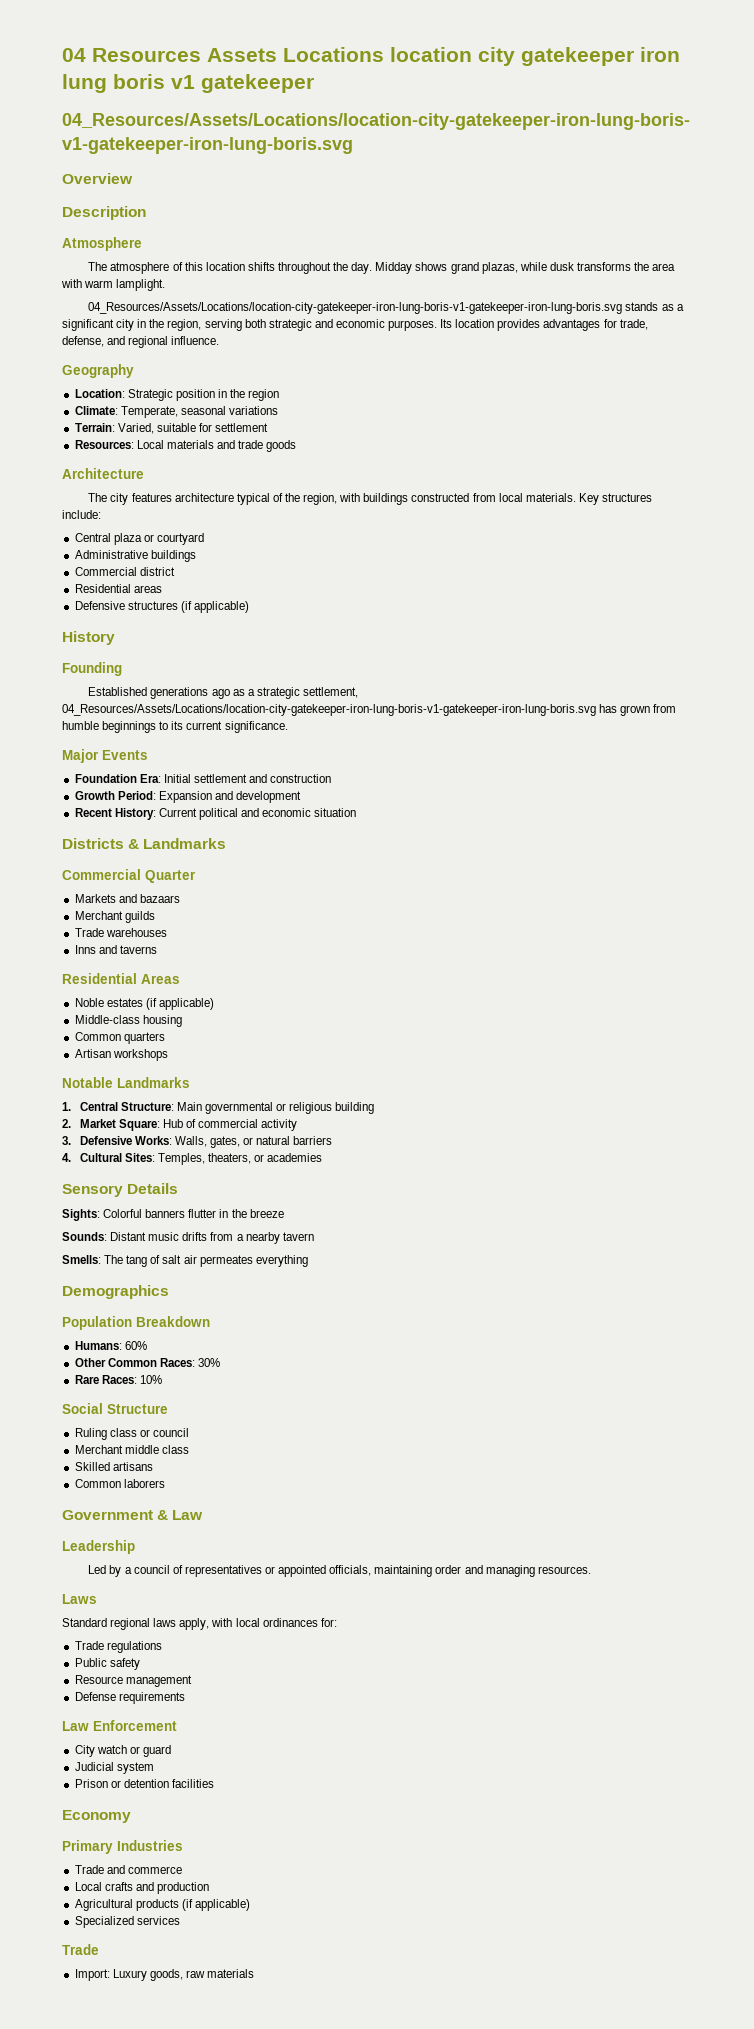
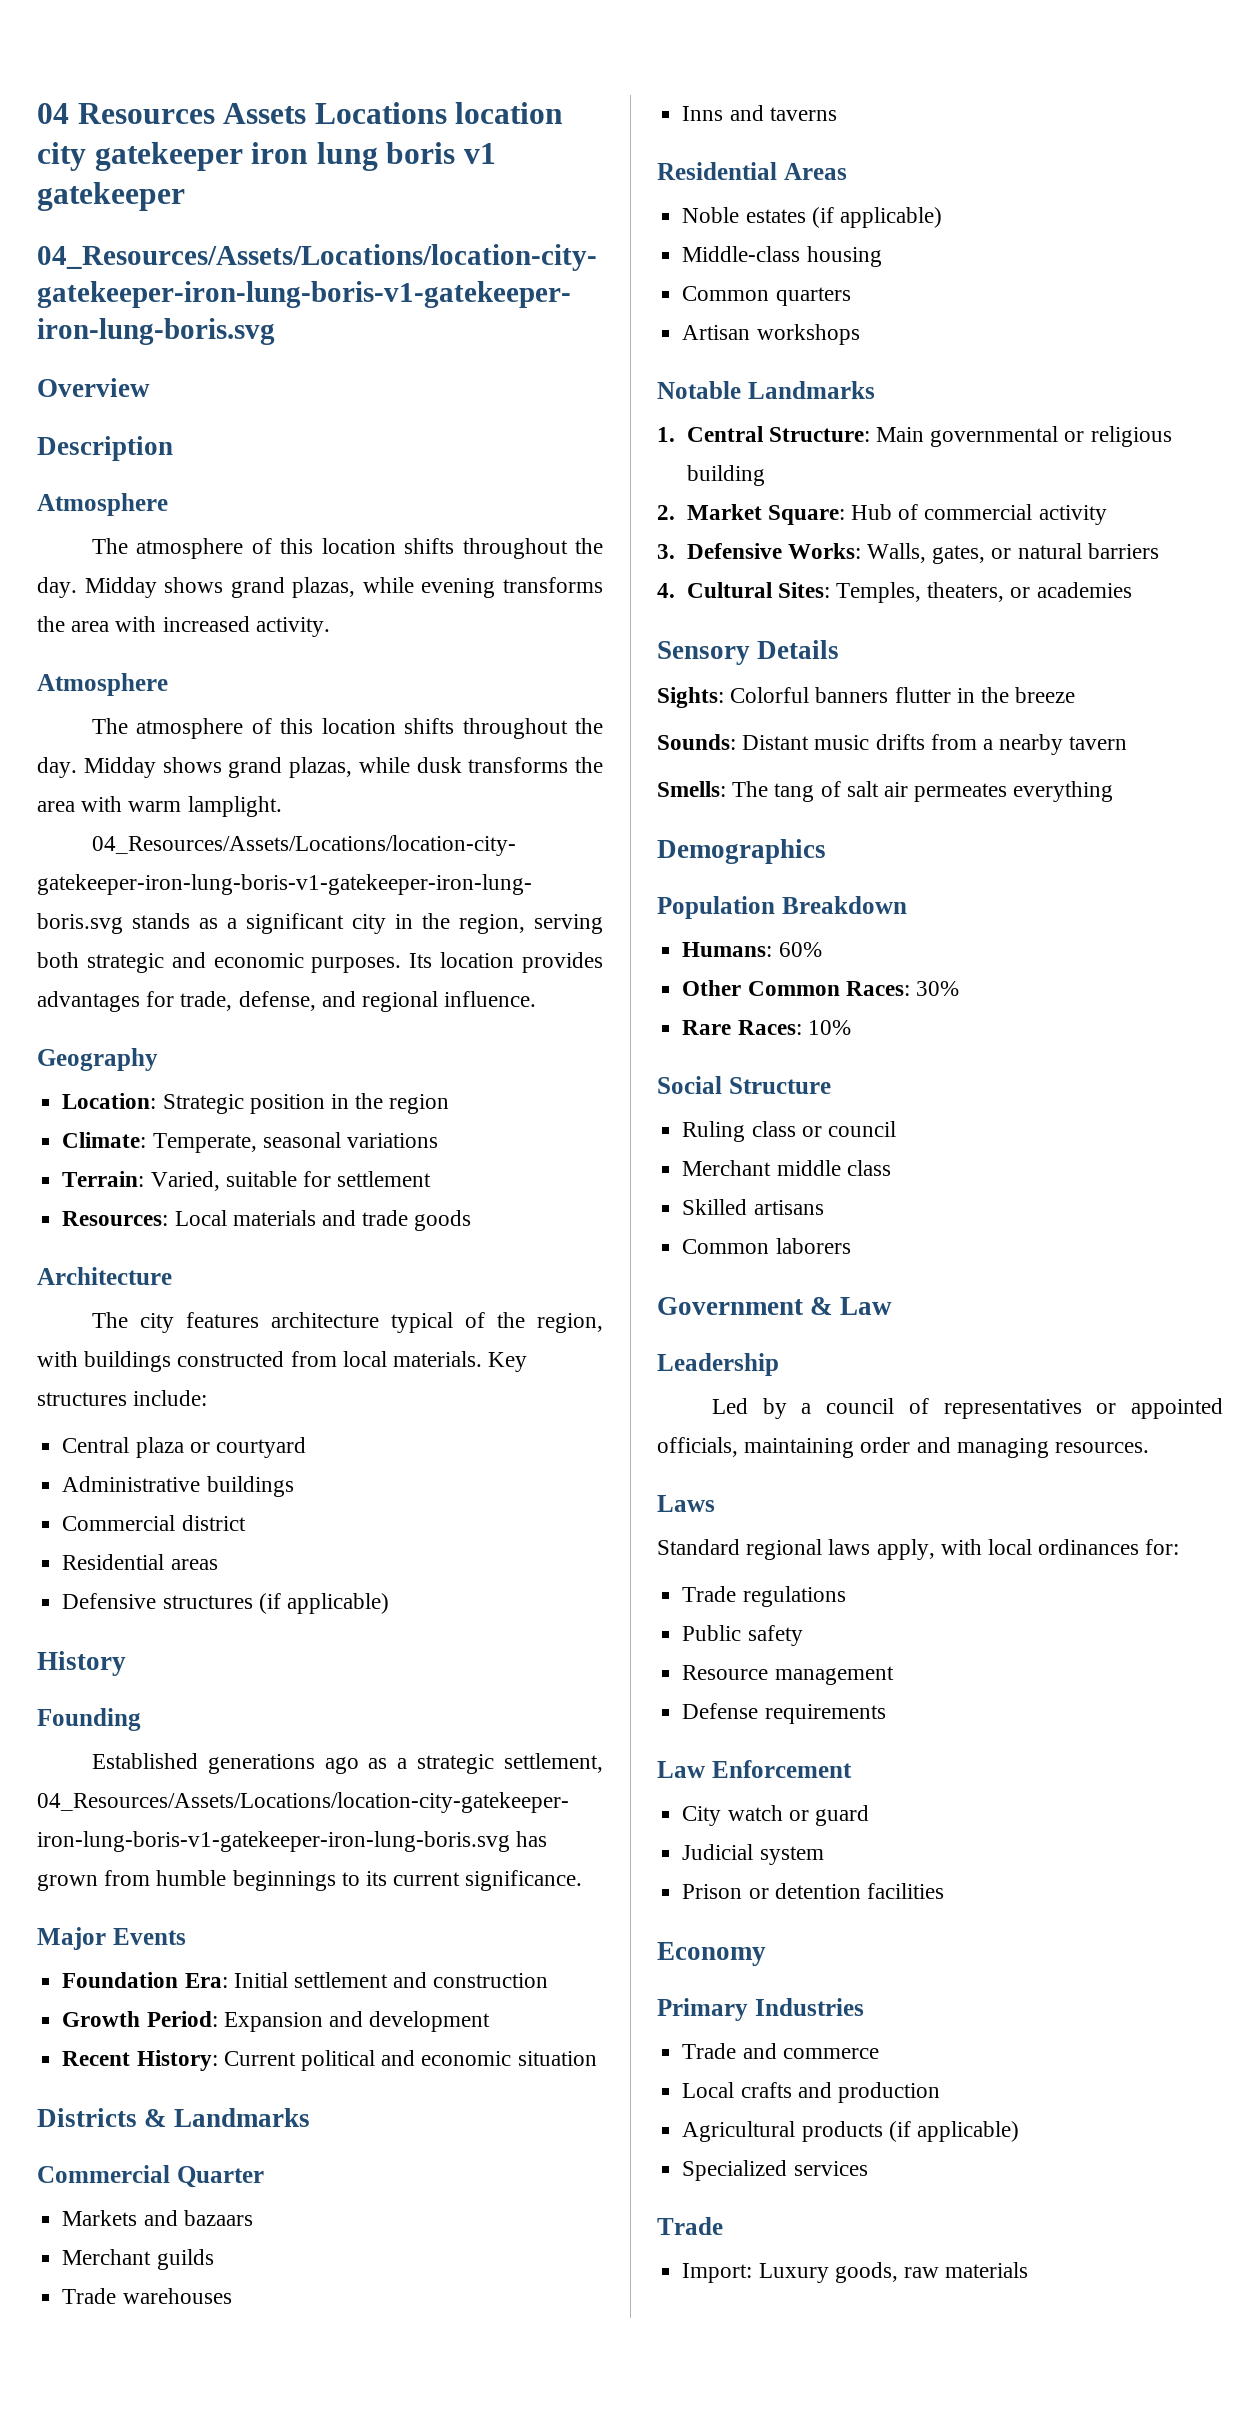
+ The atmosphere of this location shifts throughout the day. Midday shows grand plazas, while evening transforms the area with increased activity.
+ Atmosphere

